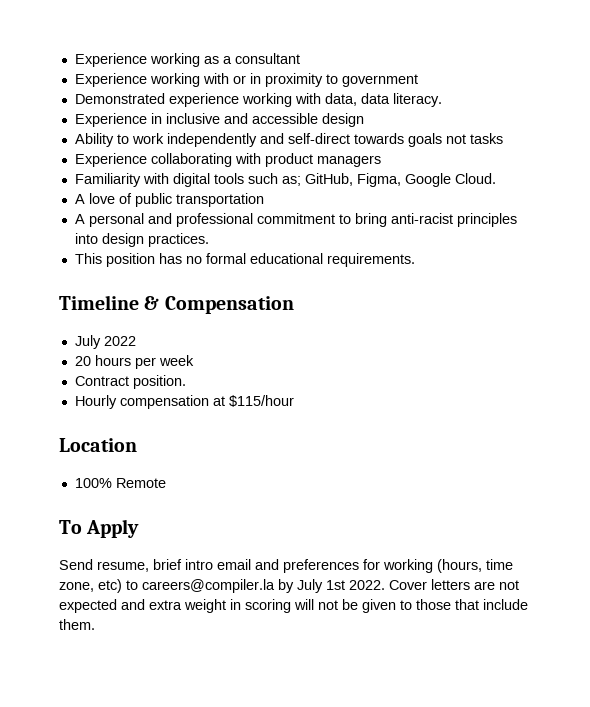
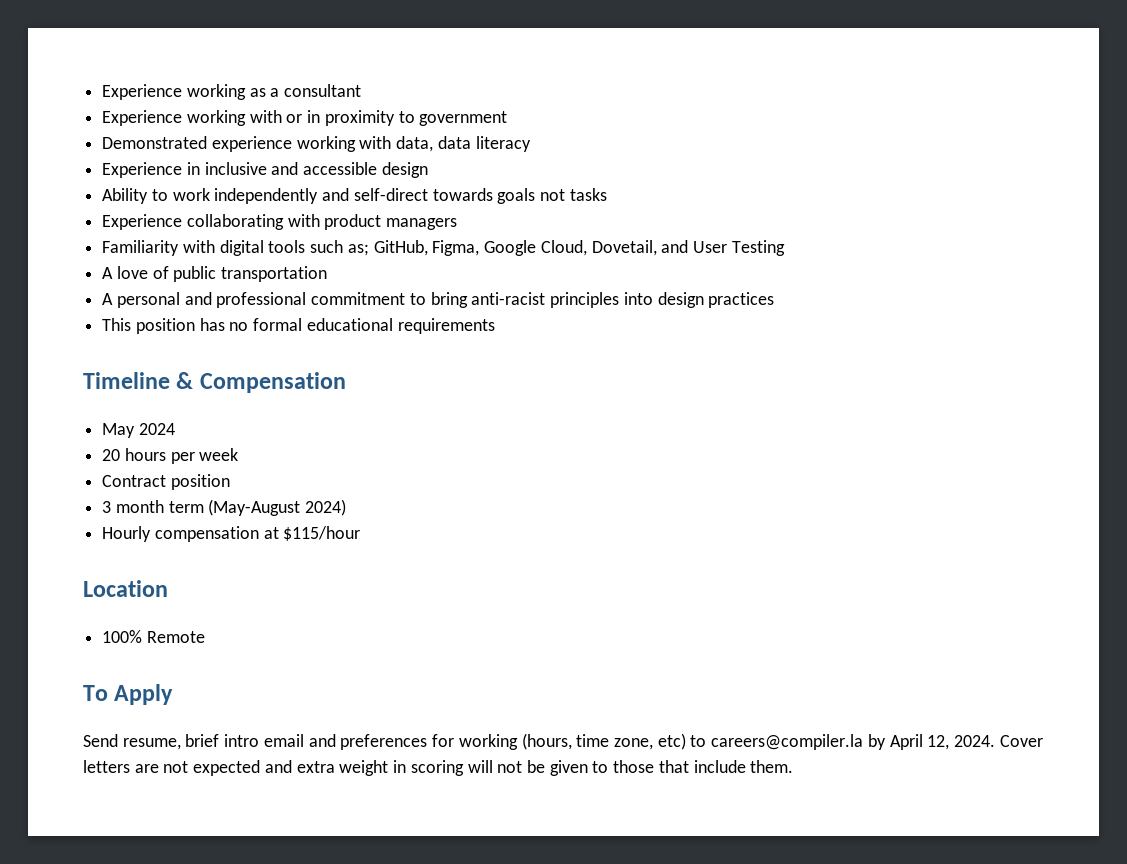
- Demonstrated experience working with data, data literacy.
+ Demonstrated experience working with data, data literacy
- Familiarity with digital tools such as; GitHub, Figma, Google Cloud.
+ Familiarity with digital tools such as; GitHub, Figma, Google Cloud, Dovetail, and User Testing
- A personal and professional commitment to bring anti-racist principles into design practices.
+ A personal and professional commitment to bring anti-racist principles into design practices
- This position has no formal educational requirements.
+ This position has no formal educational requirements
- July 2022
+ May 2024
- Contract position.
+ Contract position
+ 3 month term (May-August 2024)
- Send resume, brief intro email and preferences for working (hours, time zone, etc) to careers@compiler.la by July 1st 2022.
+ Send resume, brief intro email and preferences for working (hours, time zone, etc) to careers@compiler.la by April 12, 2024.

